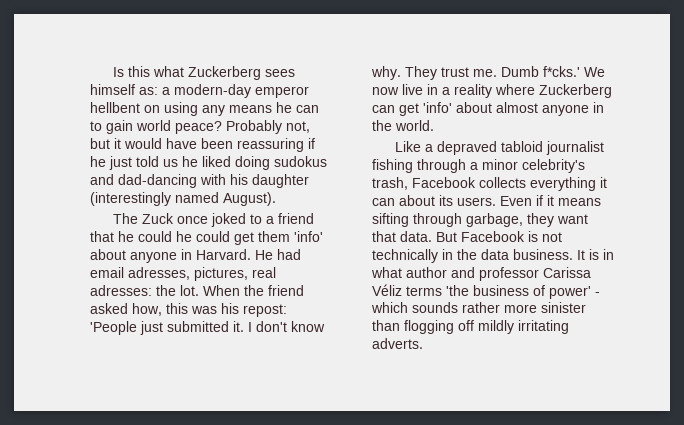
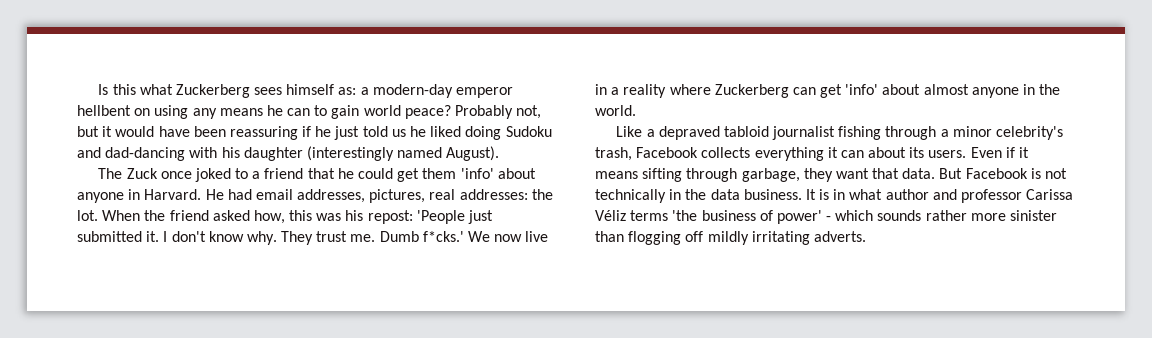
- Probably not, but it would have been reassuring if he just told us he liked doing sudokus and dad-dancing with his daughter (interestingly named August).
+ Probably not, but it would have been reassuring if he just told us he liked doing Sudoku and dad-dancing with his daughter (interestingly named August).
- The Zuck once joked to a friend that he could he could get them 'info' about anyone in Harvard.
+ The Zuck once joked to a friend that he could get them 'info' about anyone in Harvard.
- He had email adresses, pictures, real adresses: the lot.
+ He had email addresses, pictures, real addresses: the lot.

